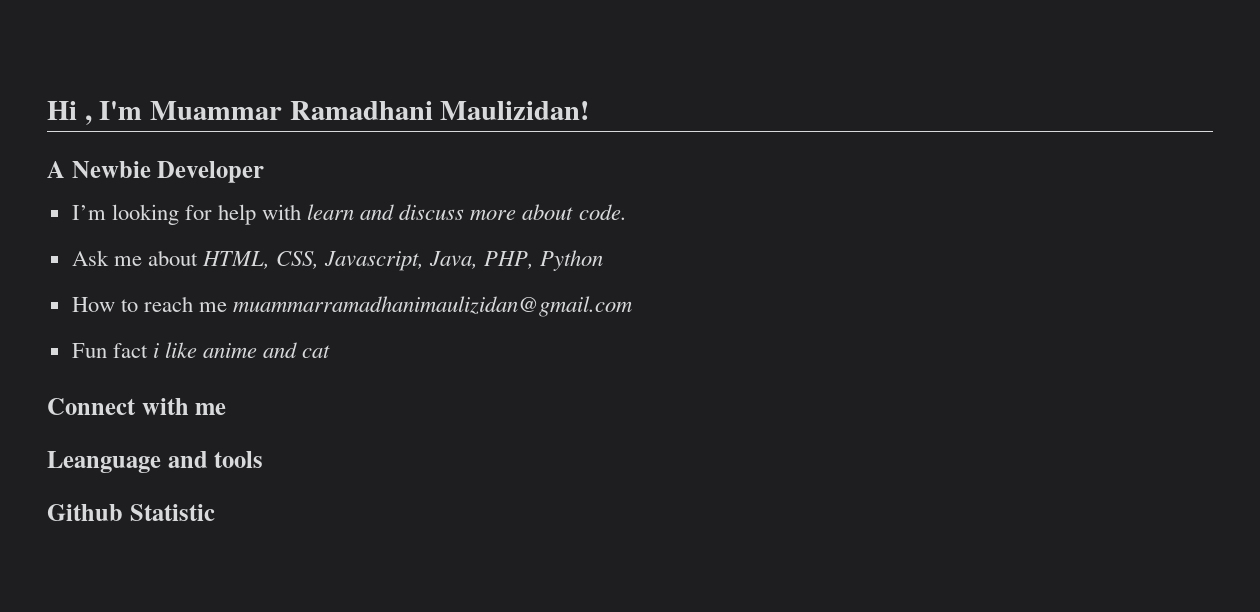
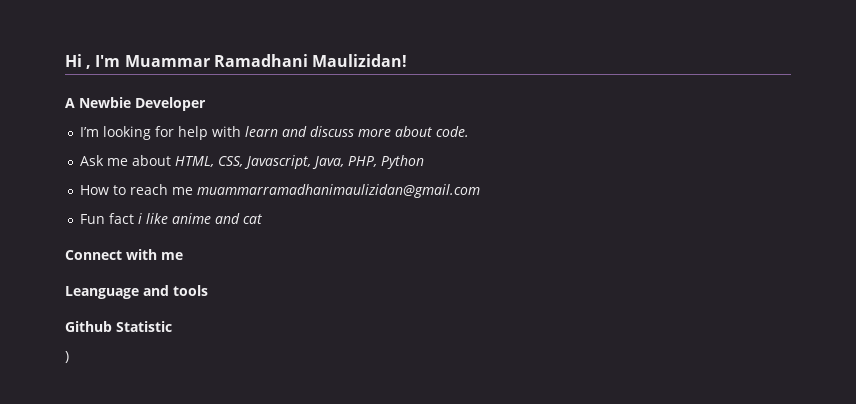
+ )

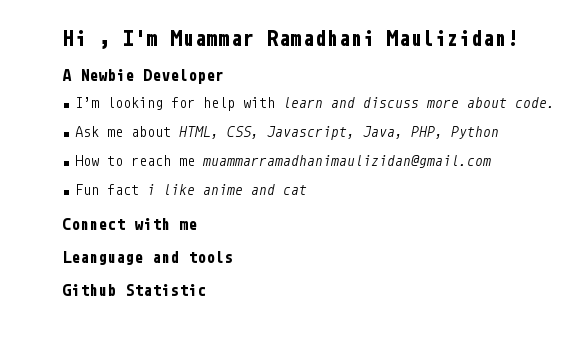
- )

